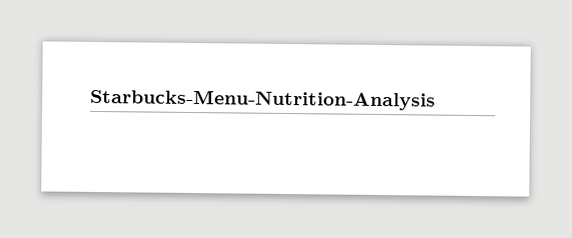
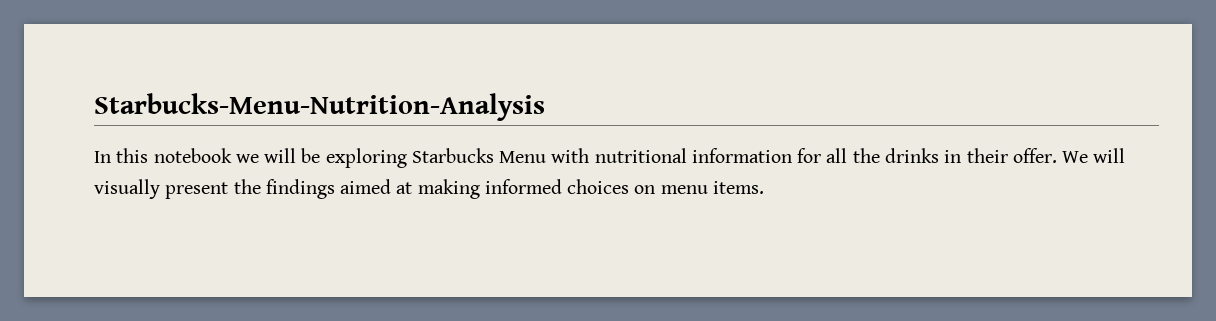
+ In this notebook we will be exploring Starbucks Menu with nutritional information for all the drinks in their offer. We will visually present the findings aimed at making informed choices on menu items.

